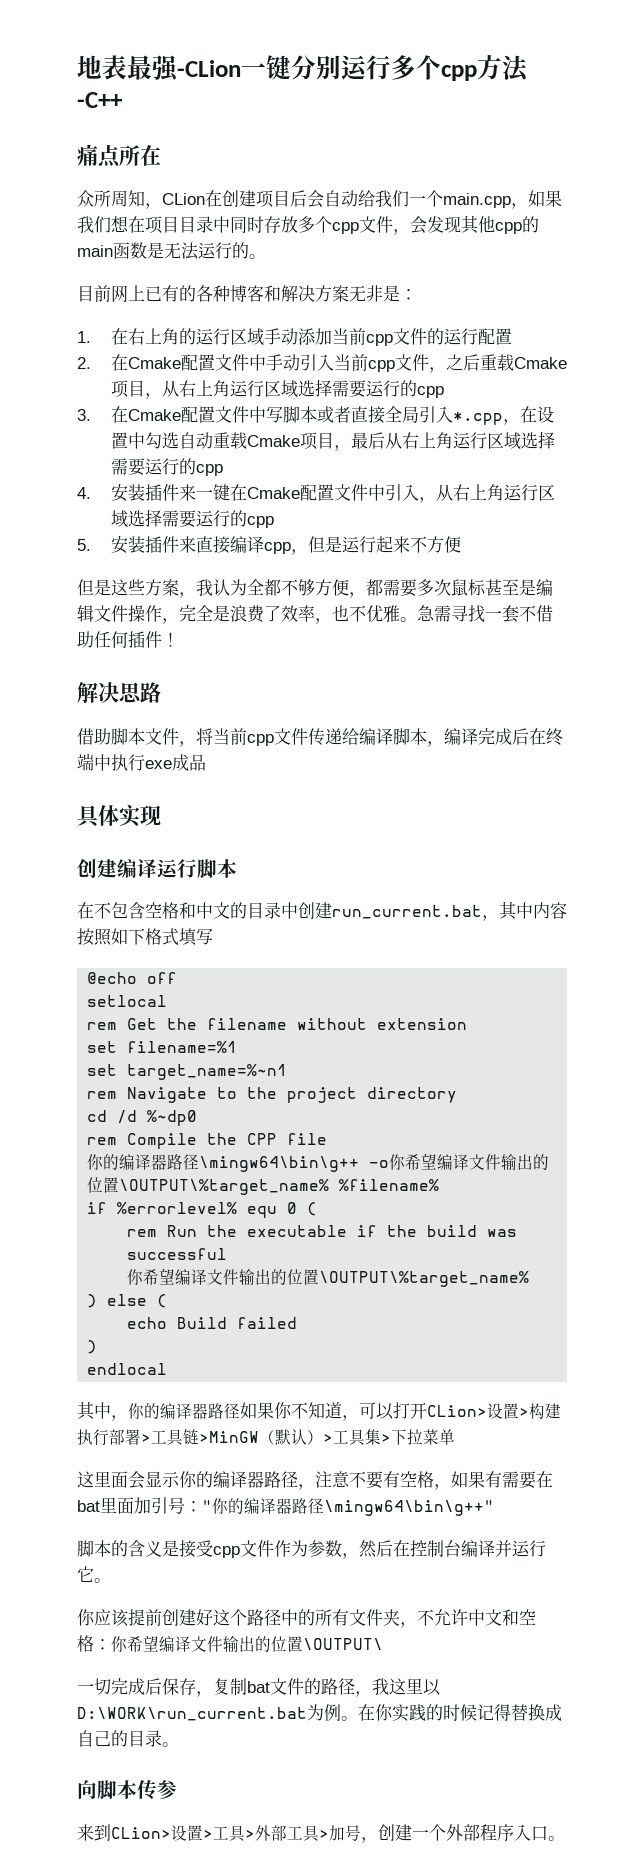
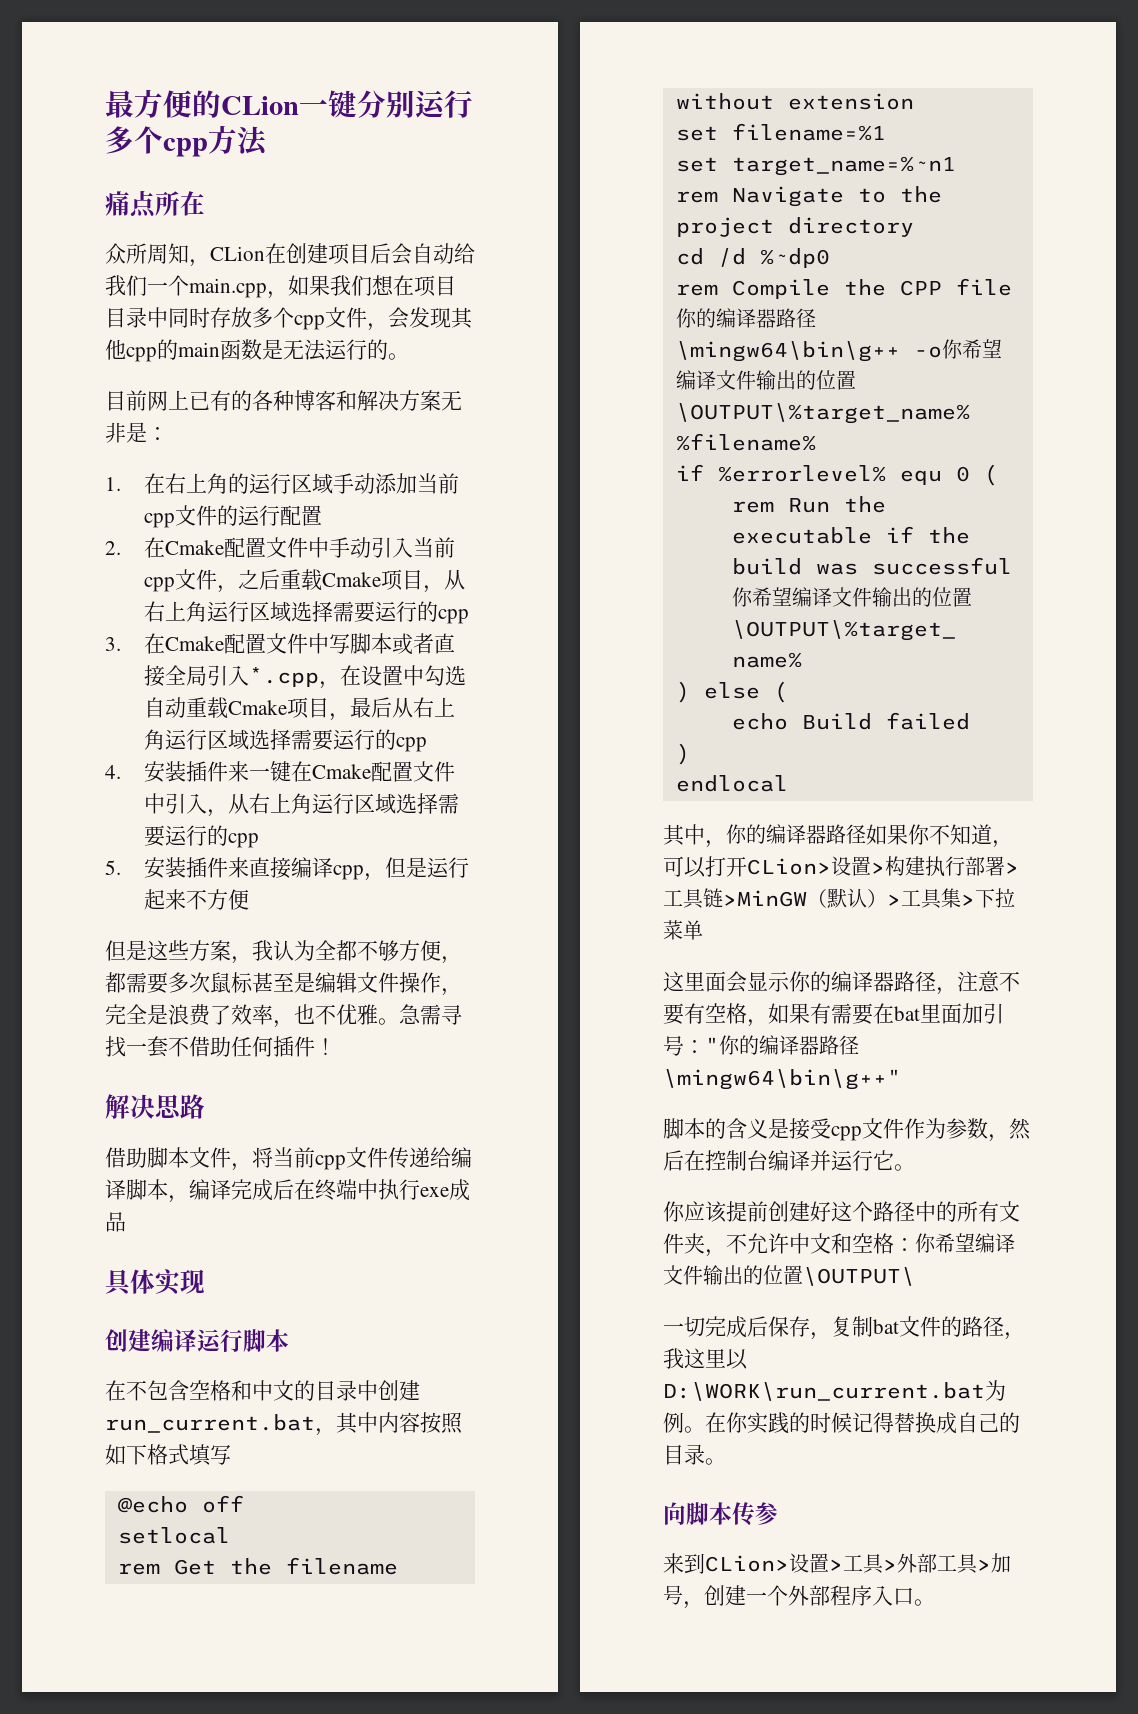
- 地表最强-CLion一键分别运行多个cpp方法-C++
+ 最方便的CLion一键分别运行多个cpp方法

